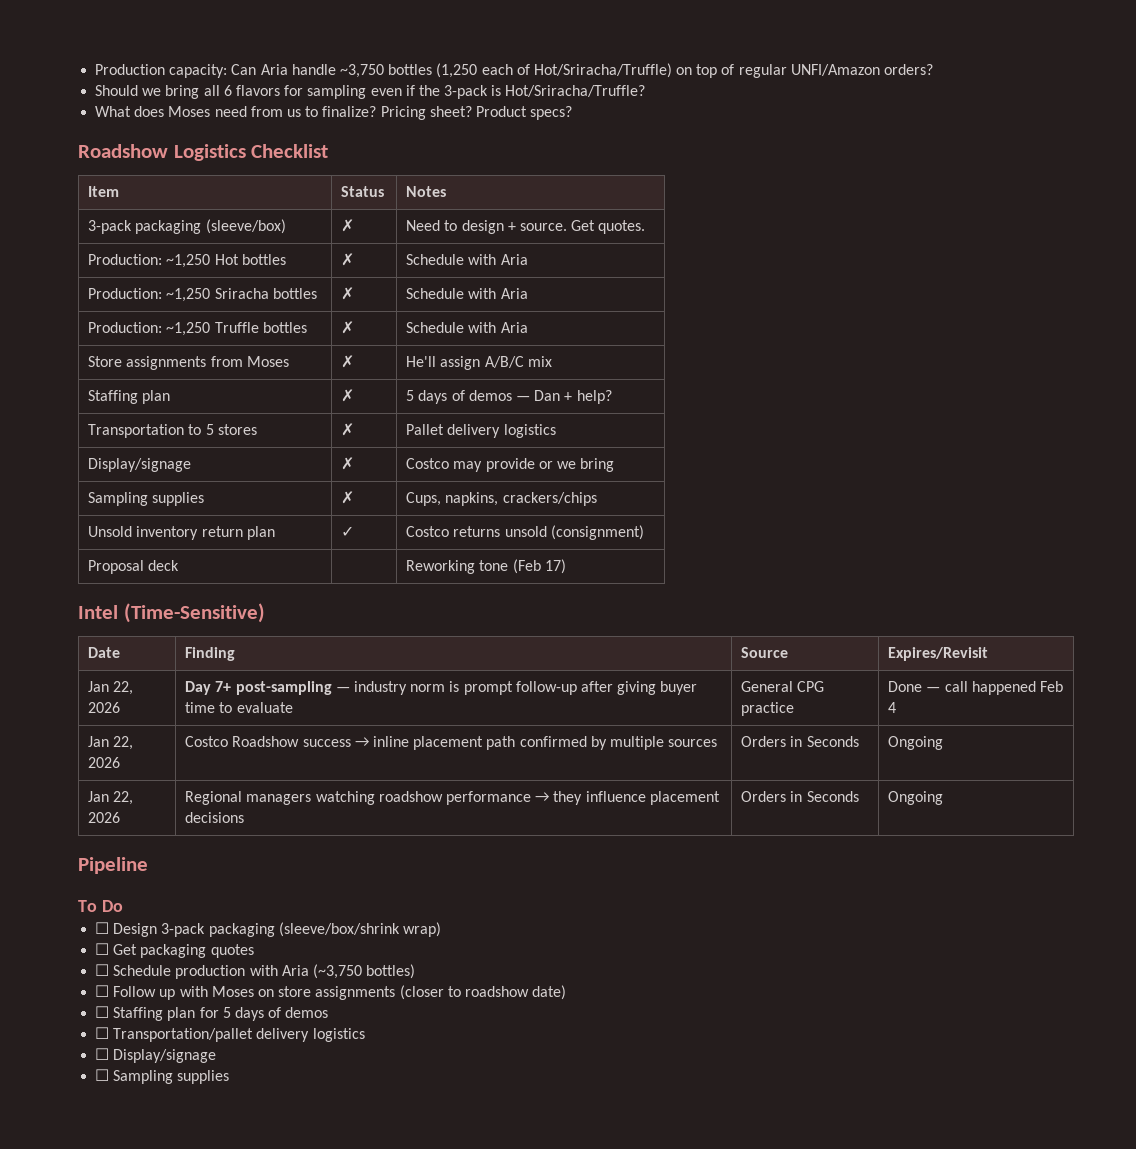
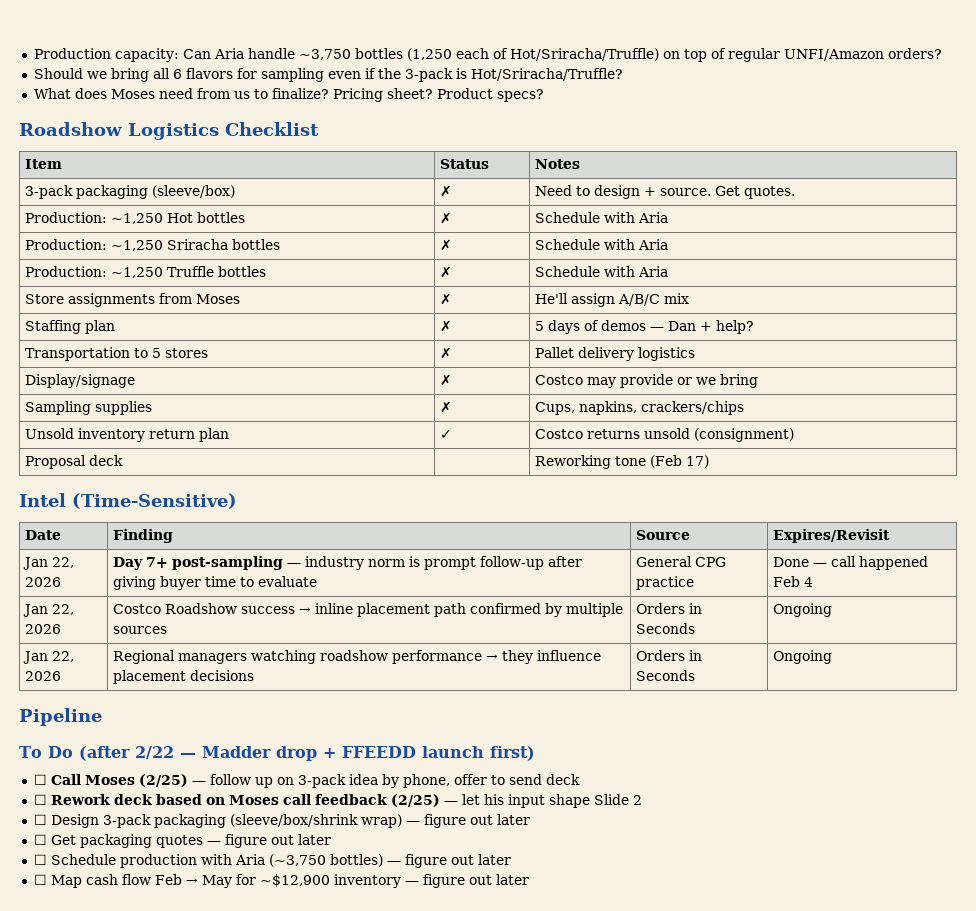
- To Do
+ To Do (after 2/22 — Madder drop + FFEEDD launch first)
+ ☐ Call Moses (2/25) — follow up on 3-pack idea by phone, offer to send deck
+ ☐ Rework deck based on Moses call feedback (2/25) — let his input shape Slide 2
- ☐ Design 3-pack packaging (sleeve/box/shrink wrap)
+ ☐ Design 3-pack packaging (sleeve/box/shrink wrap) — figure out later
- ☐ Get packaging quotes
+ ☐ Get packaging quotes — figure out later
- ☐ Schedule production with Aria (~3,750 bottles)
- ☐ Follow up with Moses on store assignments (closer to roadshow date)
- ☐ Staffing plan for 5 days of demos
- ☐ Transportation/pallet delivery logistics
- ☐ Display/signage
- ☐ Sampling supplies
+ ☐ Schedule production with Aria (~3,750 bottles) — figure out later
+ ☐ Map cash flow Feb → May for ~$12,900 inventory — figure out later

